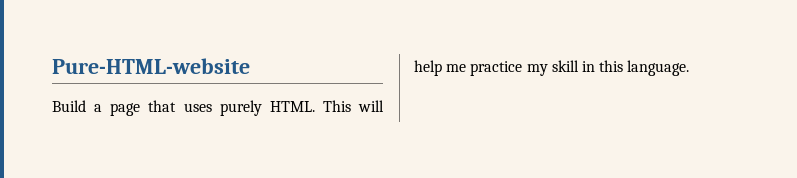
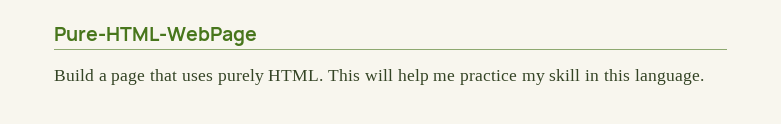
- Pure-HTML-website
+ Pure-HTML-WebPage

